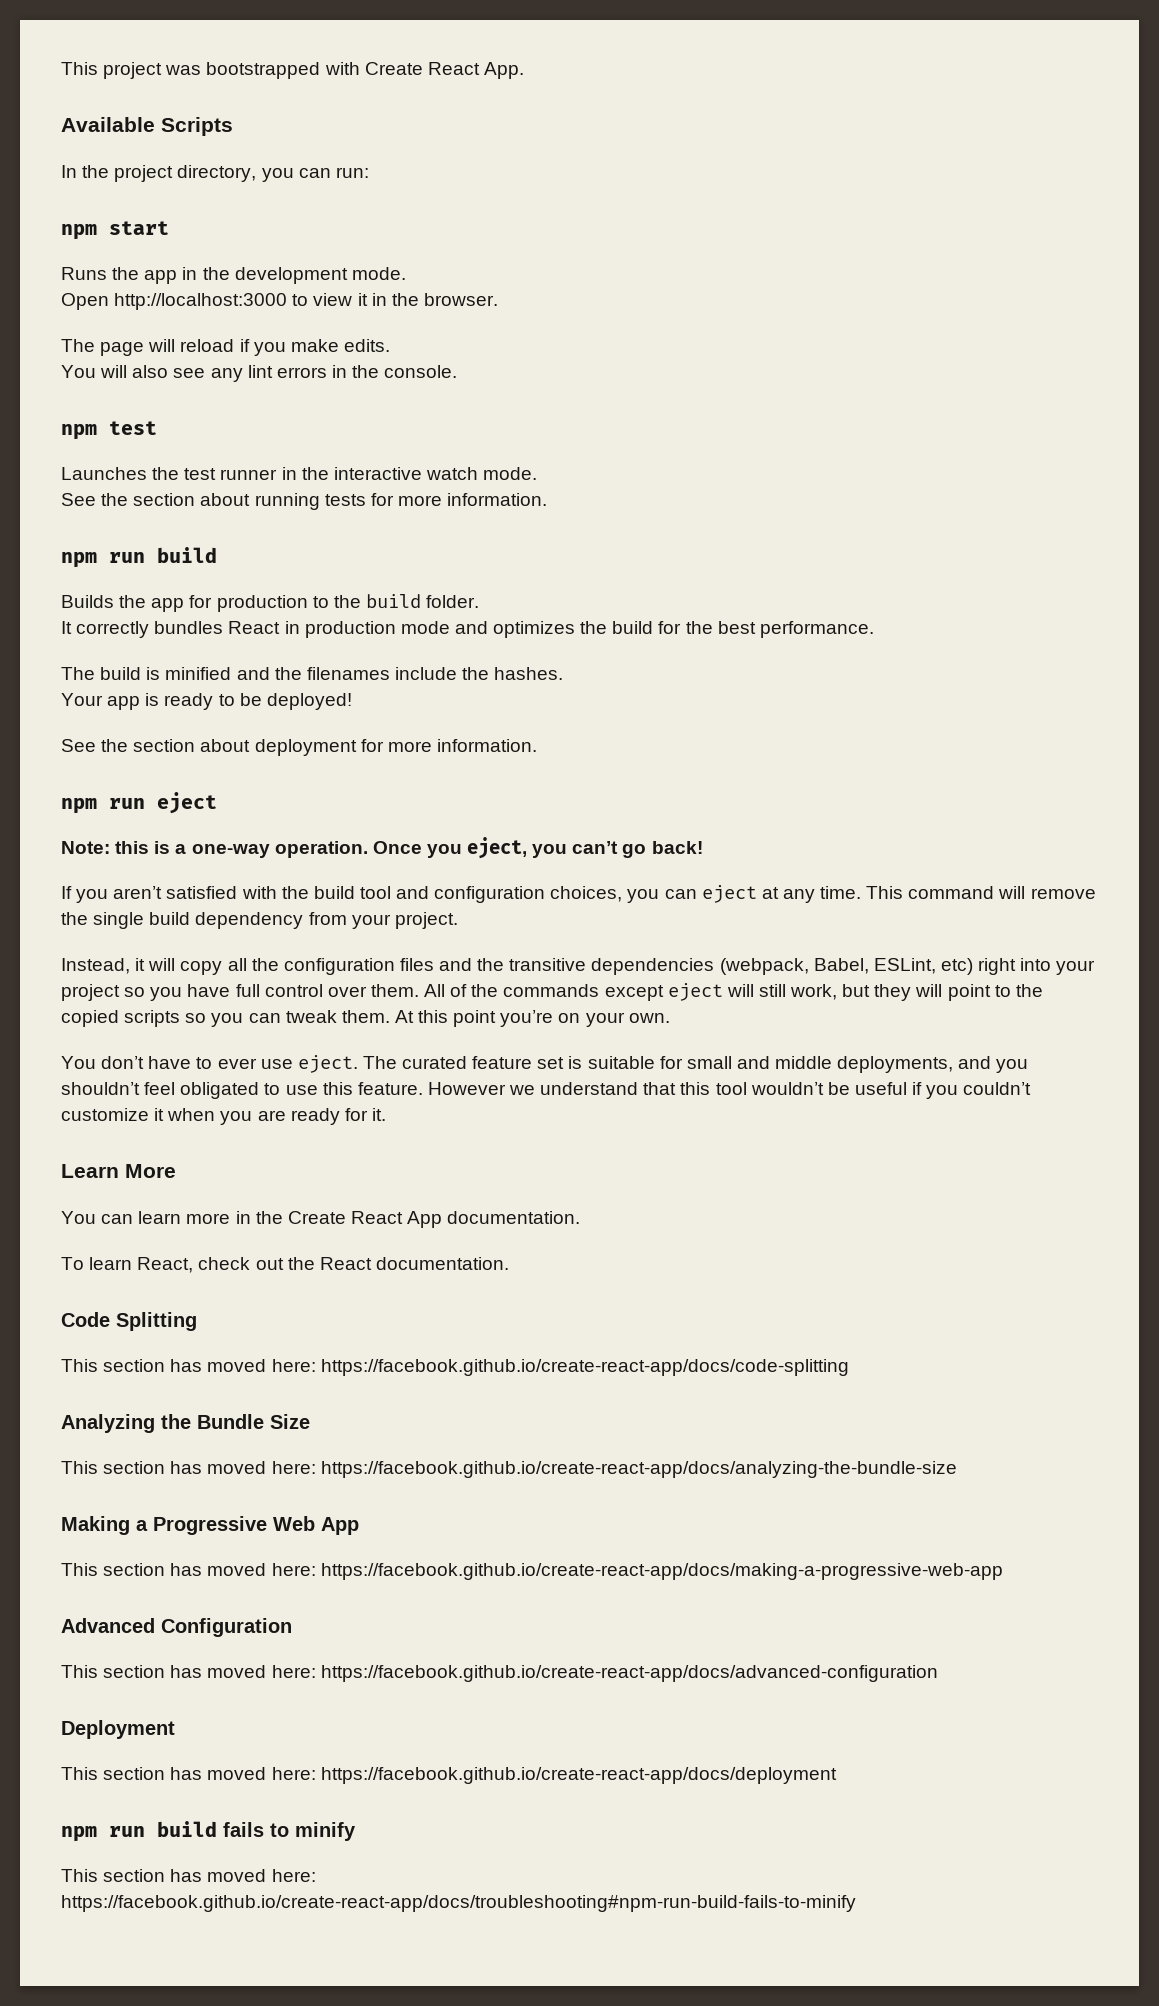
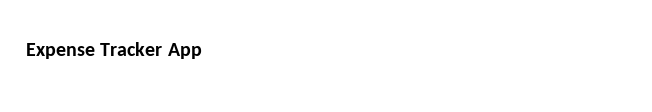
- This project was bootstrapped with Create React App.
- Available Scripts
- In the project directory, you can run:
- npm start
- Runs the app in the development mode.
- Open http://localhost:3000 to view it in the browser.
- The page will reload if you make edits.
- You will also see any lint errors in the console.
- npm test
- Launches the test runner in the interactive watch mode.
- See the section about running tests for more information.
- npm run build
- Builds the app for production to the build folder.
- It correctly bundles React in production mode and optimizes the build for the best performance.
- The build is minified and the filenames include the hashes.
- Your app is ready to be deployed!
- See the section about deployment for more information.
- npm run eject
- Note: this is a one-way operation. Once you eject, you can’t go back!
- If you aren’t satisfied with the build tool and configuration choices, you can eject at any time. This command will remove the single build dependency from your project.
- Instead, it will copy all the configuration files and the transitive dependencies (webpack, Babel, ESLint, etc) right into your project so you have full control over them. All of the commands except eject will still work, but they will point to the copied scripts so you can tweak them. At this point you’re on your own.
- You don’t have to ever use eject. The curated feature set is suitable for small and middle deployments, and you shouldn’t feel obligated to use this feature. However we understand that this tool wouldn’t be useful if you couldn’t customize it when you are ready for it.
- Learn More
- You can learn more in the Create React App documentation.
- To learn React, check out the React documentation.
- Code Splitting
- This section has moved here: https://facebook.github.io/create-react-app/docs/code-splitting
- Analyzing the Bundle Size
- This section has moved here: https://facebook.github.io/create-react-app/docs/analyzing-the-bundle-size
- Making a Progressive Web App
- This section has moved here: https://facebook.github.io/create-react-app/docs/making-a-progressive-web-app
- Advanced Configuration
- This section has moved here: https://facebook.github.io/create-react-app/docs/advanced-configuration
- Deployment
- This section has moved here: https://facebook.github.io/create-react-app/docs/deployment
- npm run build fails to minify
- This section has moved here: https://facebook.github.io/create-react-app/docs/troubleshooting#npm-run-build-fails-to-minify
+ Expense Tracker App

